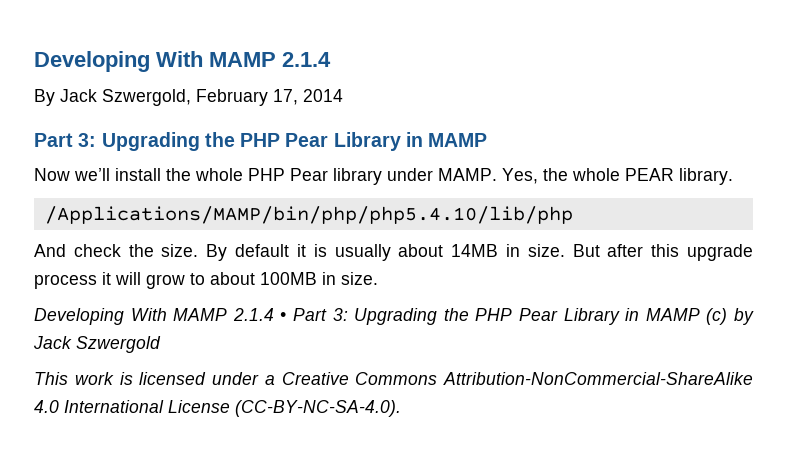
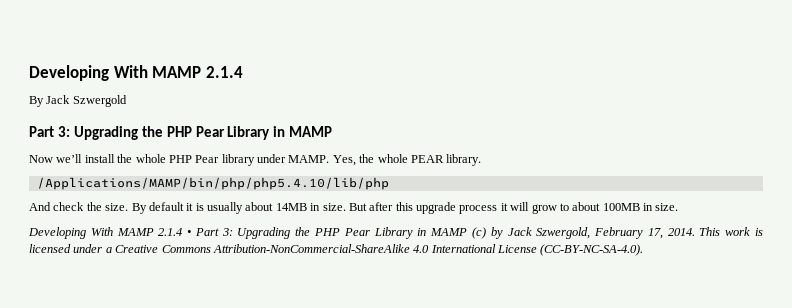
- By Jack Szwergold, February 17, 2014
+ By Jack Szwergold
- Developing With MAMP 2.1.4 • Part 3: Upgrading the PHP Pear Library in MAMP (c) by Jack Szwergold
- This work is licensed under a Creative Commons Attribution-NonCommercial-ShareAlike 4.0 International License (CC-BY-NC-SA-4.0).
+ Developing With MAMP 2.1.4 • Part 3: Upgrading the PHP Pear Library in MAMP (c) by Jack Szwergold, February 17, 2014. This work is licensed under a Creative Commons Attribution-NonCommercial-ShareAlike 4.0 International License (CC-BY-NC-SA-4.0).

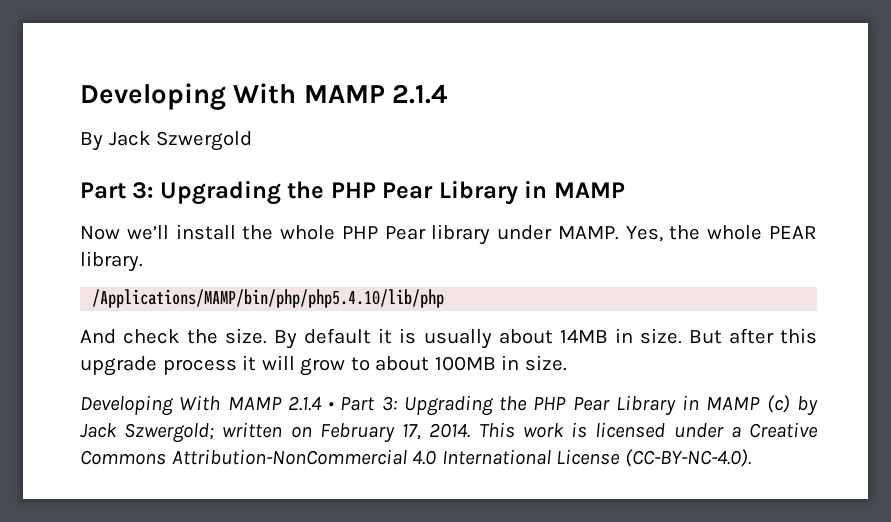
- Developing With MAMP 2.1.4 • Part 3: Upgrading the PHP Pear Library in MAMP (c) by Jack Szwergold, February 17, 2014.
+ Developing With MAMP 2.1.4 • Part 3: Upgrading the PHP Pear Library in MAMP (c) by Jack Szwergold; written on February 17, 2014.
- This work is licensed under a Creative Commons Attribution-NonCommercial-ShareAlike 4.0 International License (CC-BY-NC-SA-4.0).
+ This work is licensed under a Creative Commons Attribution-NonCommercial 4.0 International License (CC-BY-NC-4.0).

